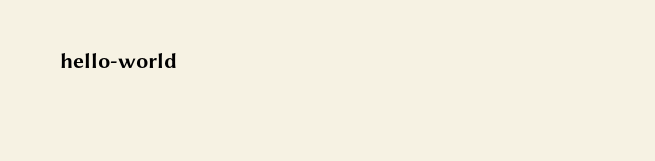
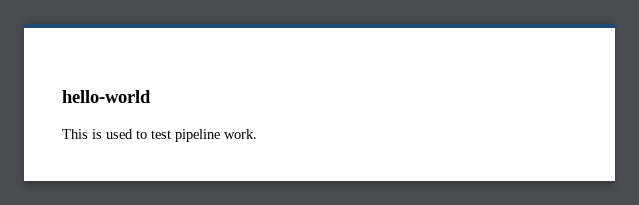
+ This is used to test pipeline work.

